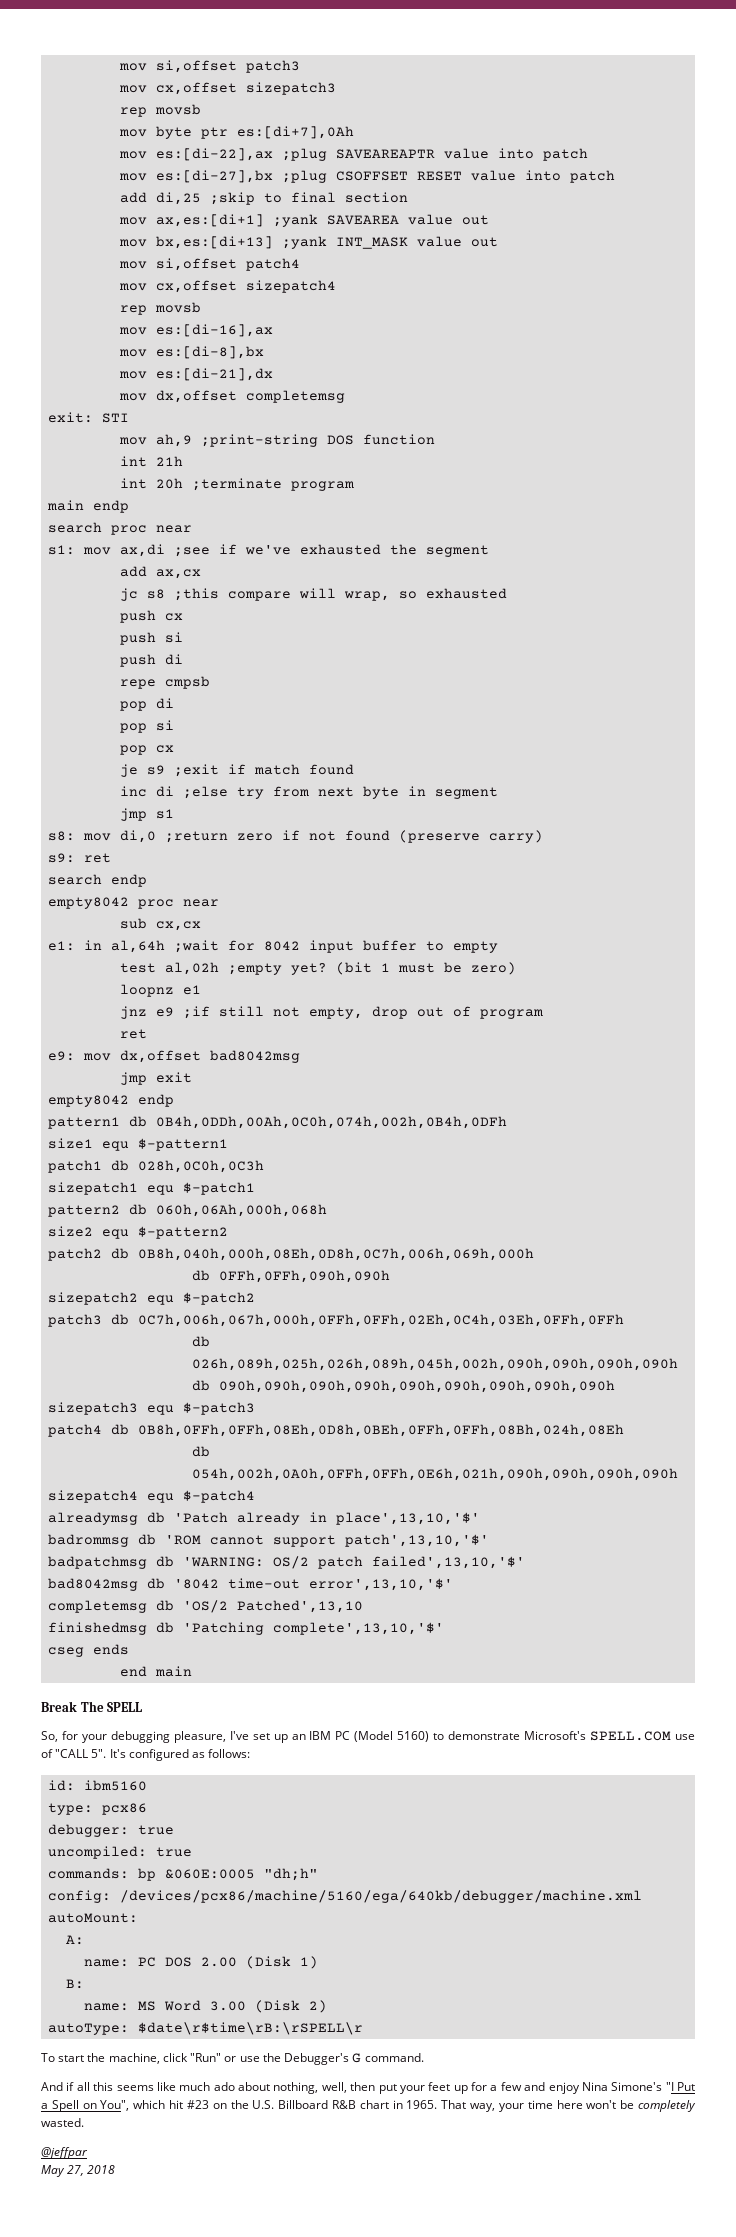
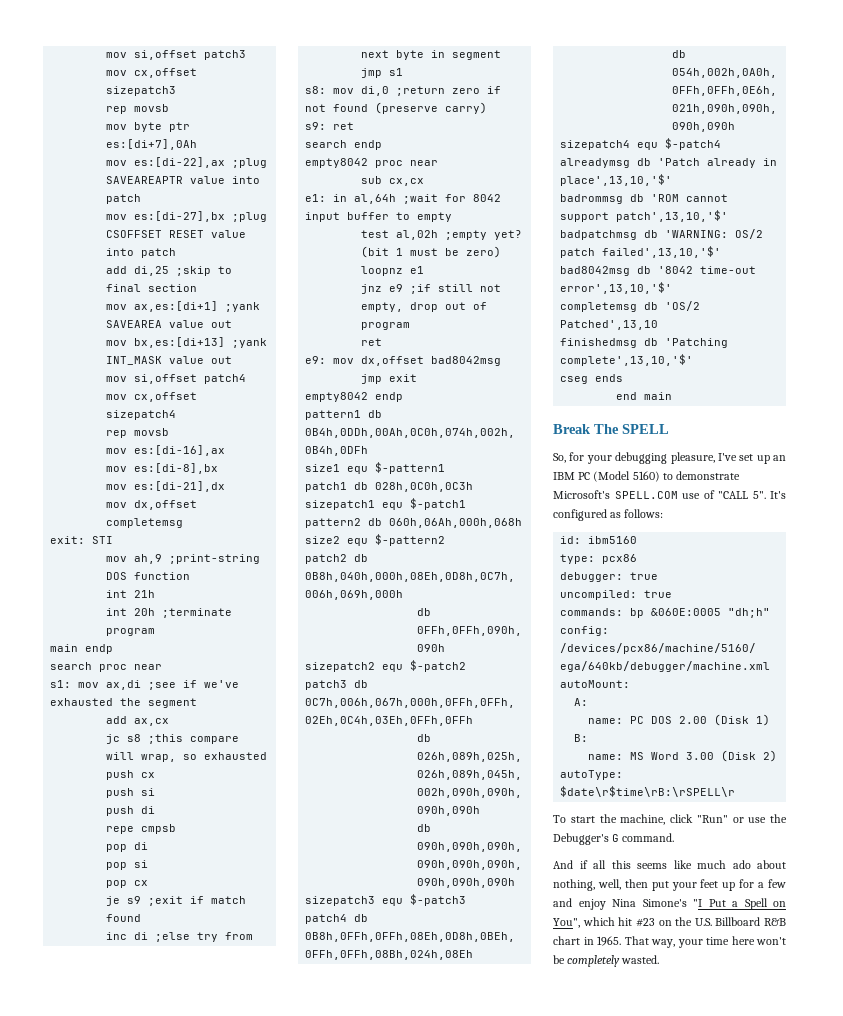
- @jeffpar
- May 27, 2018

